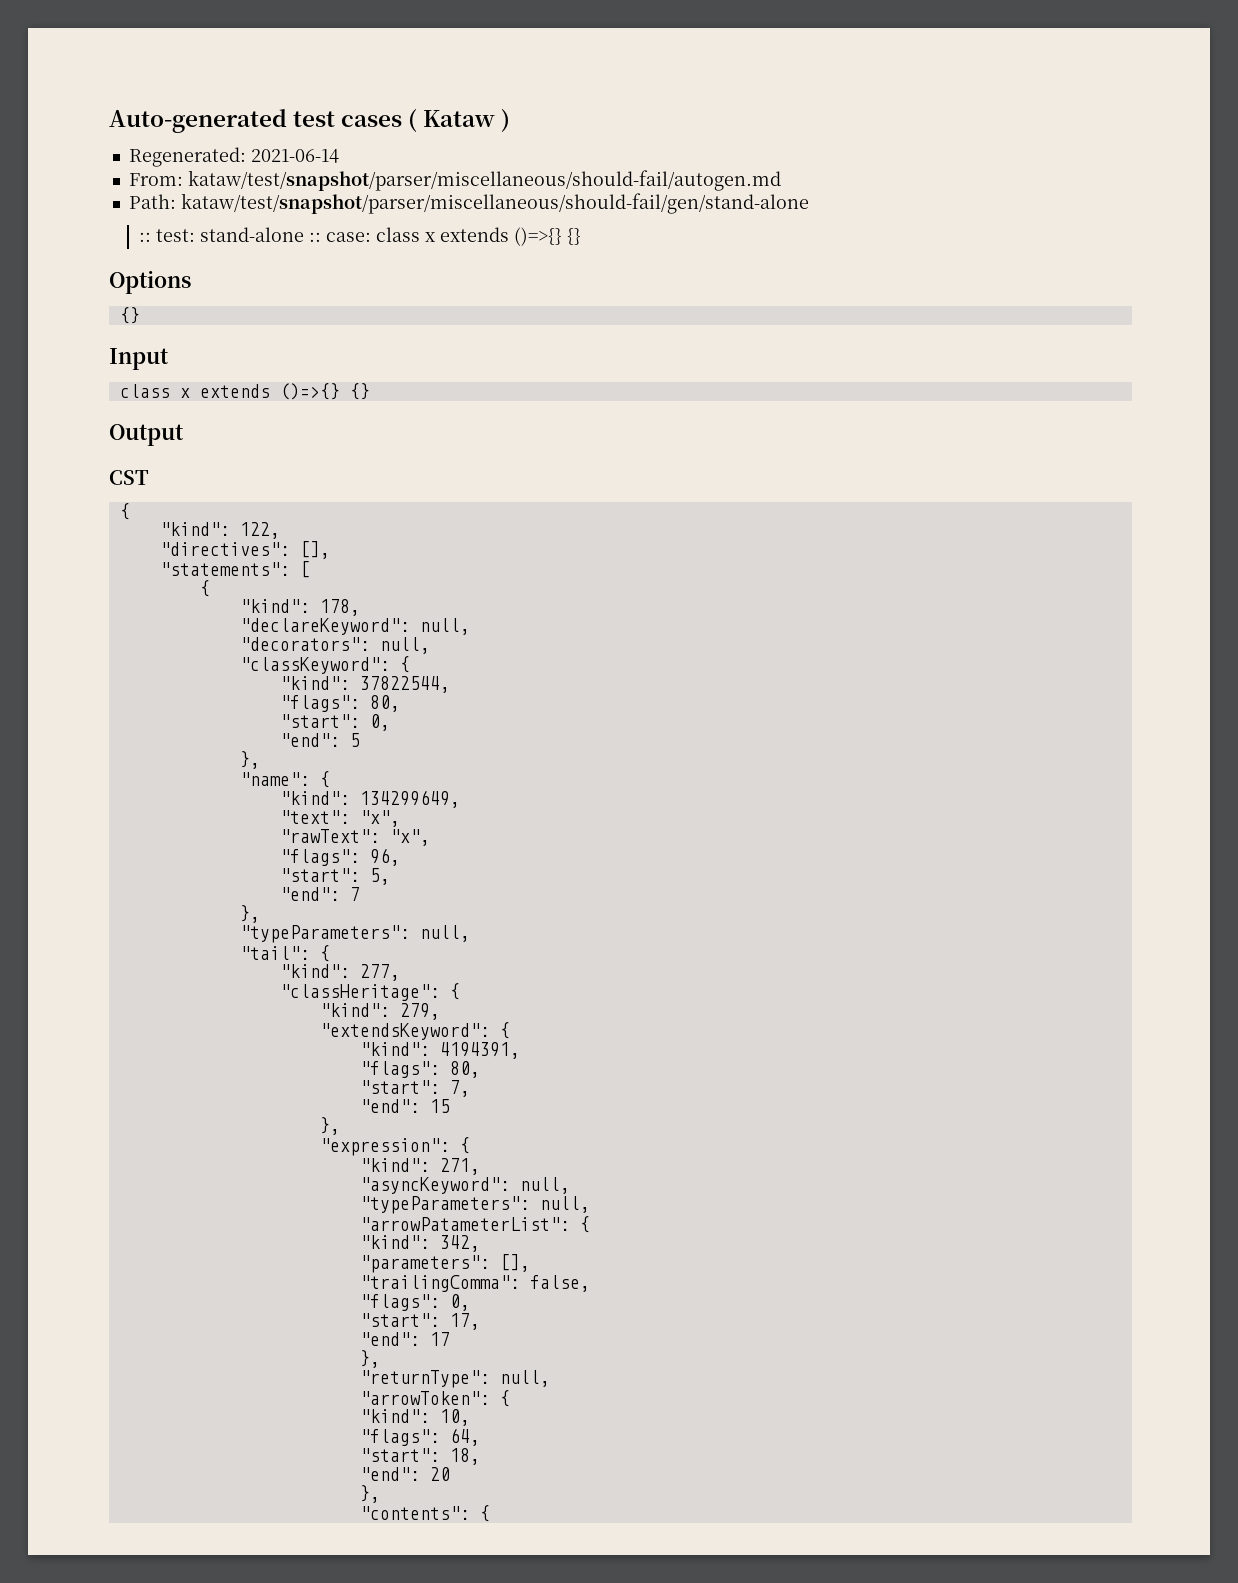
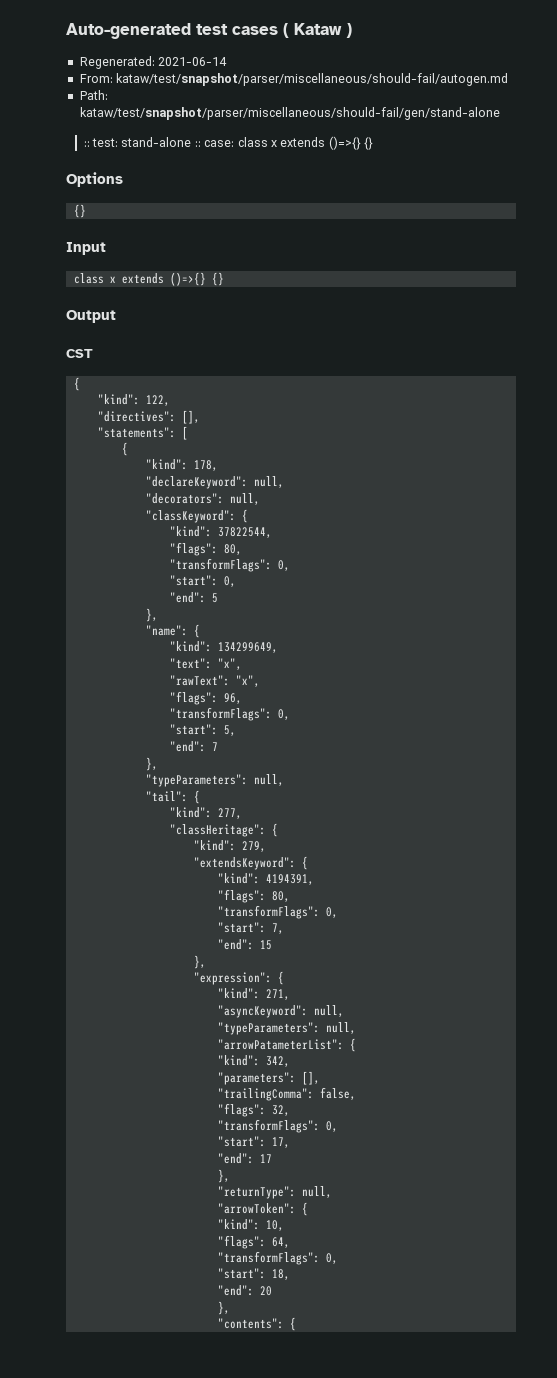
  "kind": 37822544,
  "flags": 80,
+ "transformFlags": 0,
  "flags": 96,
+ "transformFlags": 0,
  "kind": 4194391,
  "flags": 80,
+ "transformFlags": 0,
- "flags": 0,
+ "flags": 32,
+ "transformFlags": 0,
  "flags": 64,
+ "transformFlags": 0,

